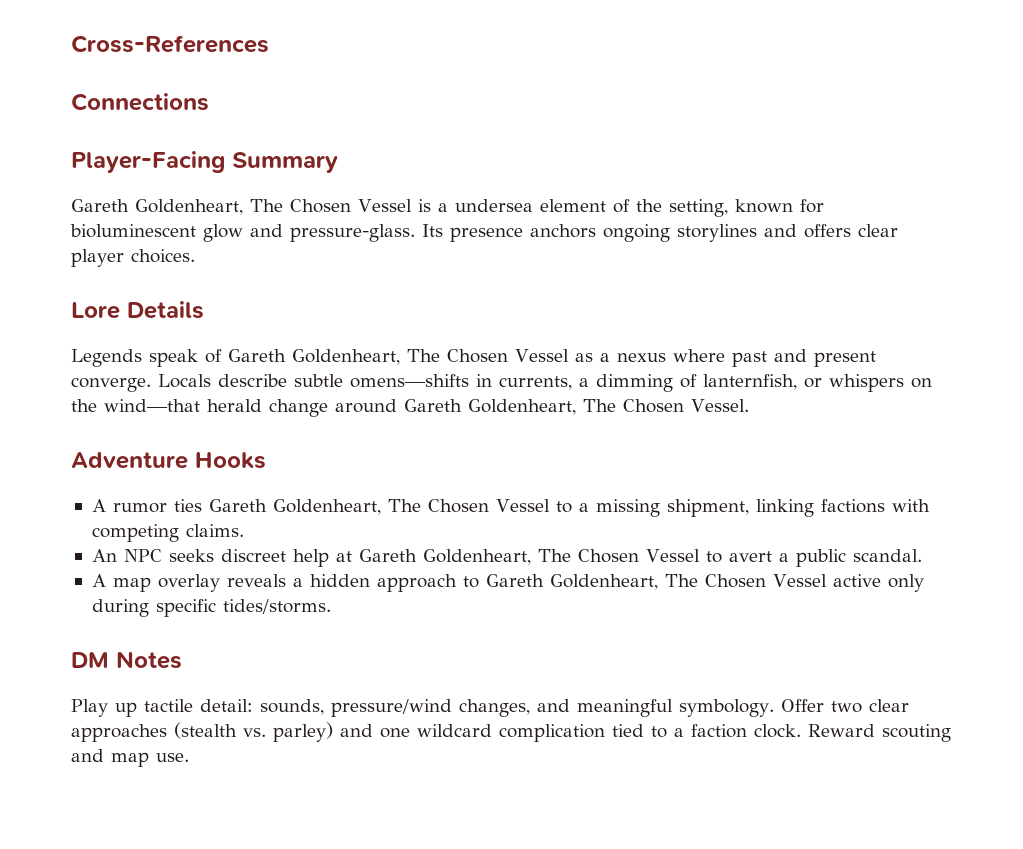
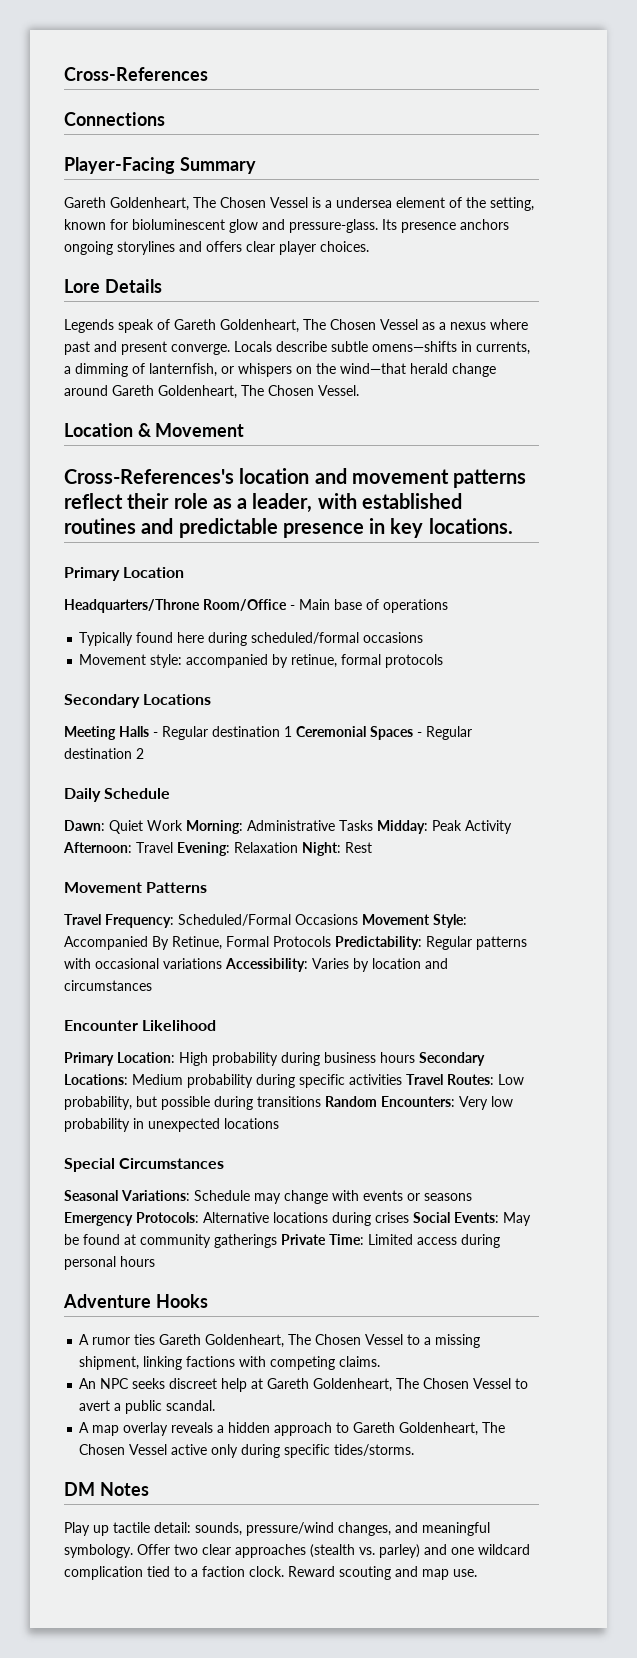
+ Location & Movement
+ Cross-References's location and movement patterns reflect their role as a leader, with established routines and predictable presence in key locations.
+ Primary Location
+ Headquarters/Throne Room/Office - Main base of operations
+ Typically found here during scheduled/formal occasions
+ Movement style: accompanied by retinue, formal protocols
+ Secondary Locations
+ Meeting Halls - Regular destination 1 Ceremonial Spaces - Regular destination 2
+ Daily Schedule
+ Dawn: Quiet Work Morning: Administrative Tasks Midday: Peak Activity Afternoon: Travel Evening: Relaxation Night: Rest
+ Movement Patterns
+ Travel Frequency: Scheduled/Formal Occasions Movement Style: Accompanied By Retinue, Formal Protocols Predictability: Regular patterns with occasional variations Accessibility: Varies by location and circumstances
+ Encounter Likelihood
+ Primary Location: High probability during business hours Secondary Locations: Medium probability during specific activities Travel Routes: Low probability, but possible during transitions Random Encounters: Very low probability in unexpected locations
+ Special Circumstances
+ Seasonal Variations: Schedule may change with events or seasons Emergency Protocols: Alternative locations during crises Social Events: May be found at community gatherings Private Time: Limited access during personal hours

